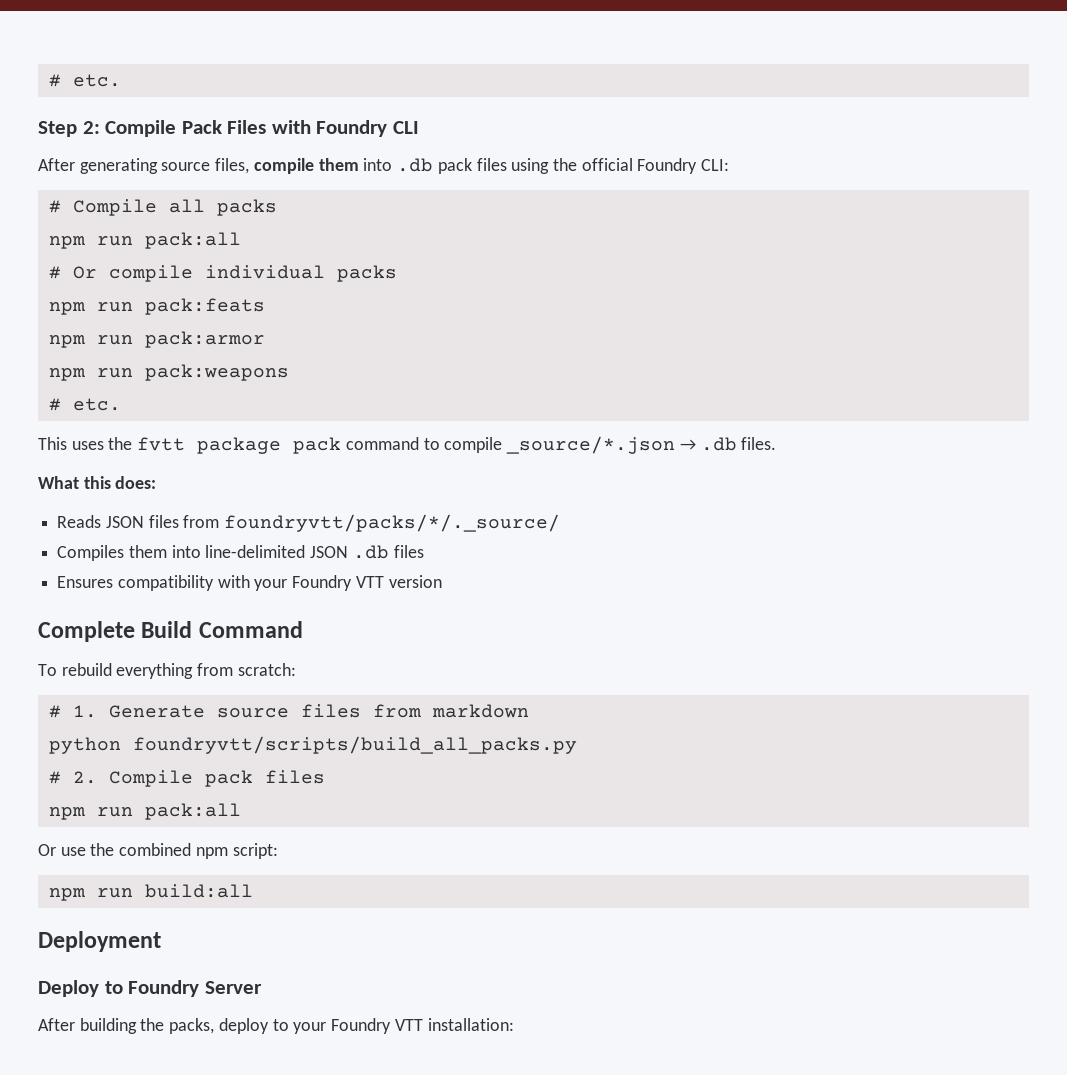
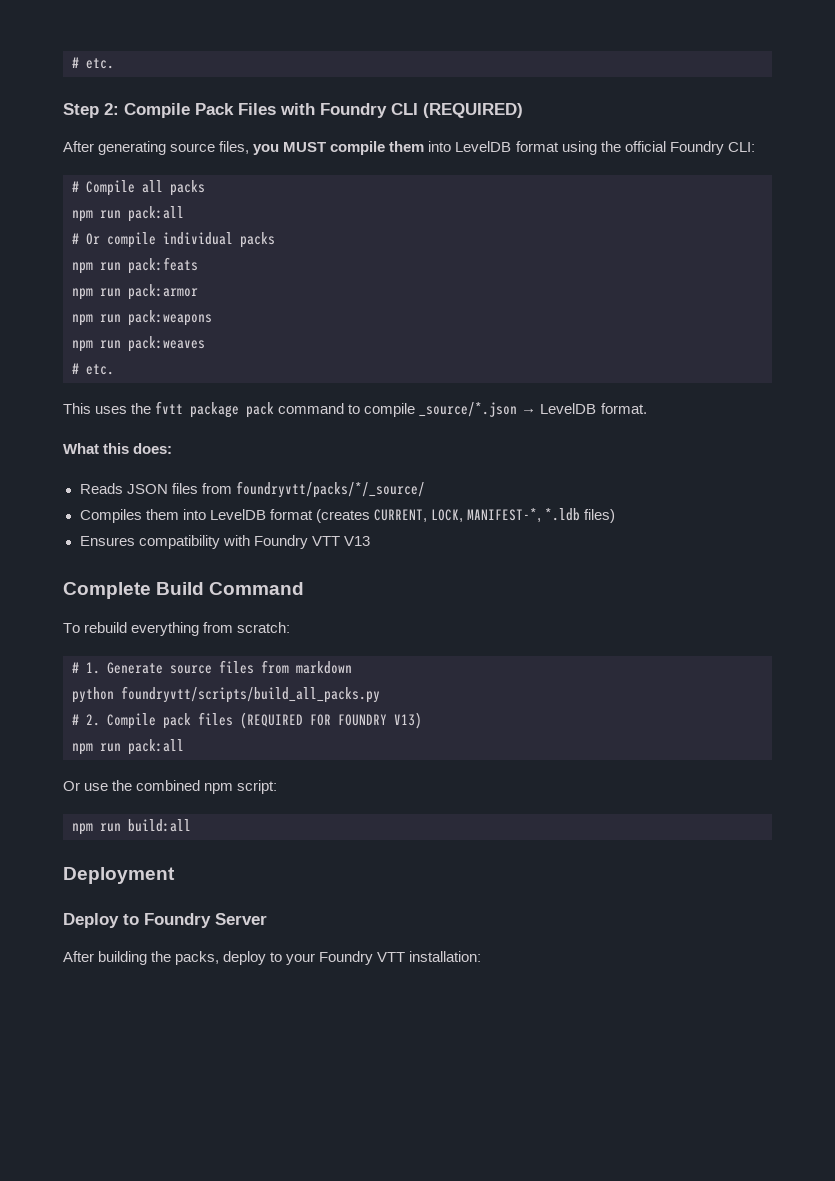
- Step 2: Compile Pack Files with Foundry CLI
+ Step 2: Compile Pack Files with Foundry CLI (REQUIRED)
- After generating source files, compile them into .db pack files using the official Foundry CLI:
+ After generating source files, you MUST compile them into LevelDB format using the official Foundry CLI:
+ npm run pack:weaves
- This uses the fvtt package pack command to compile _source/*.json → .db files.
+ This uses the fvtt package pack command to compile _source/*.json → LevelDB format.
- Reads JSON files from foundryvtt/packs/*/._source/
+ Reads JSON files from foundryvtt/packs/*/_source/
- Compiles them into line-delimited JSON .db files
+ Compiles them into LevelDB format (creates CURRENT, LOCK, MANIFEST-*, *.ldb files)
- Ensures compatibility with your Foundry VTT version
+ Ensures compatibility with Foundry VTT V13
- # 2. Compile pack files
+ # 2. Compile pack files (REQUIRED FOR FOUNDRY V13)

